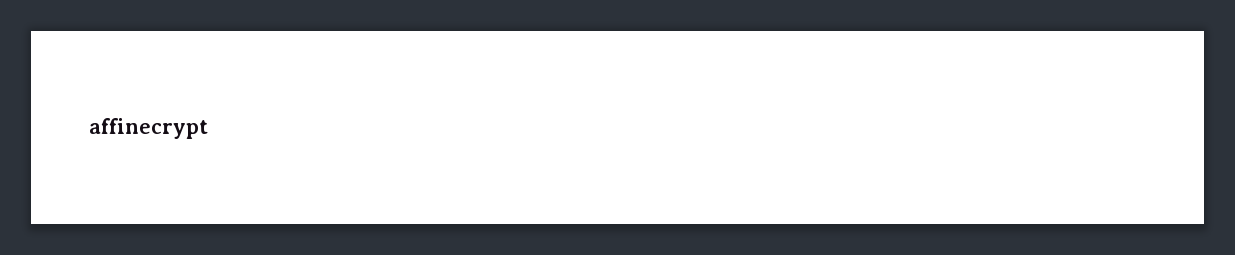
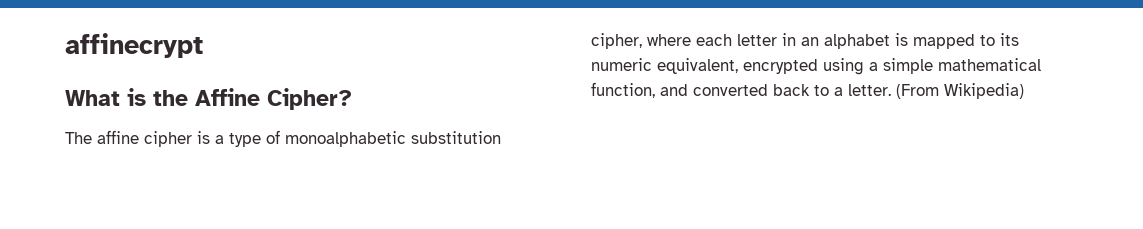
+ What is the Affine Cipher?
+ The affine cipher is a type of monoalphabetic substitution cipher, where each letter in an alphabet is mapped to its numeric equivalent, encrypted using a simple mathematical function, and converted back to a letter. (From Wikipedia)

